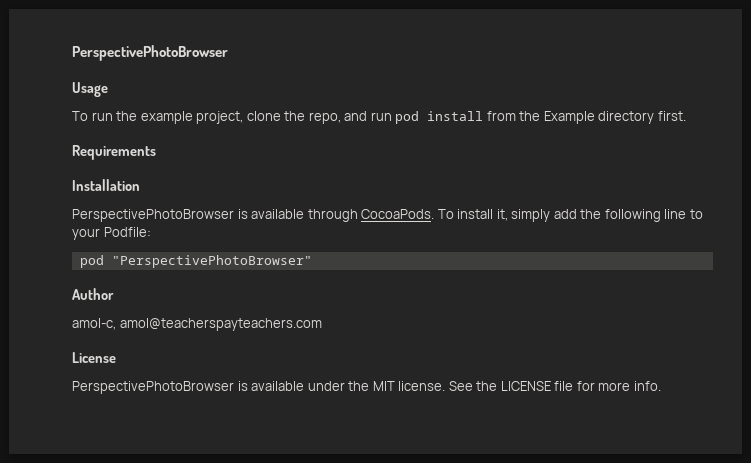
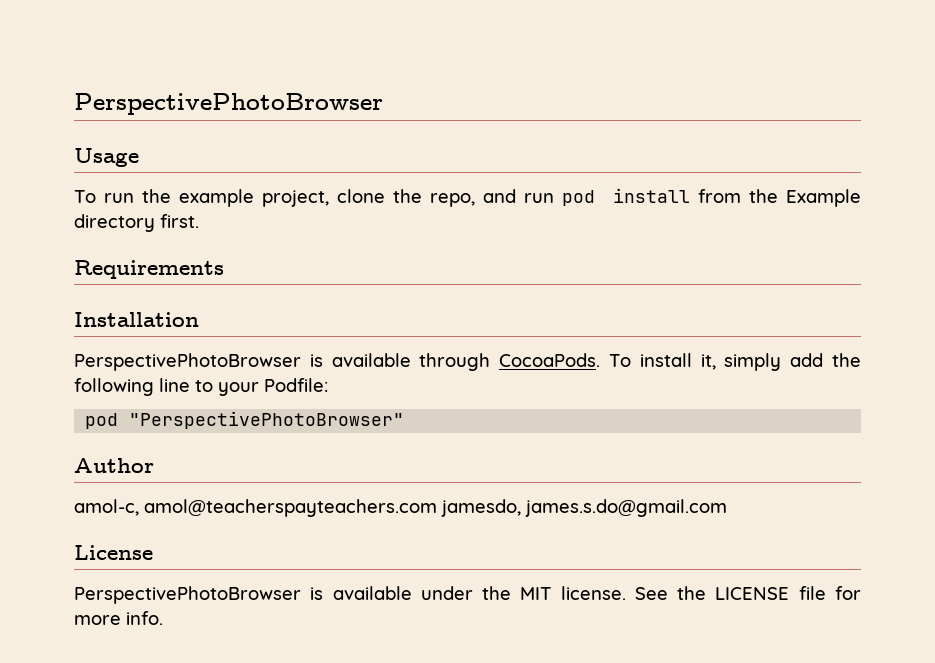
- amol-c, amol@teacherspayteachers.com
+ amol-c, amol@teacherspayteachers.com jamesdo, james.s.do@gmail.com

